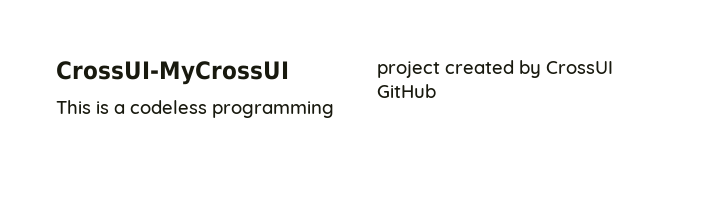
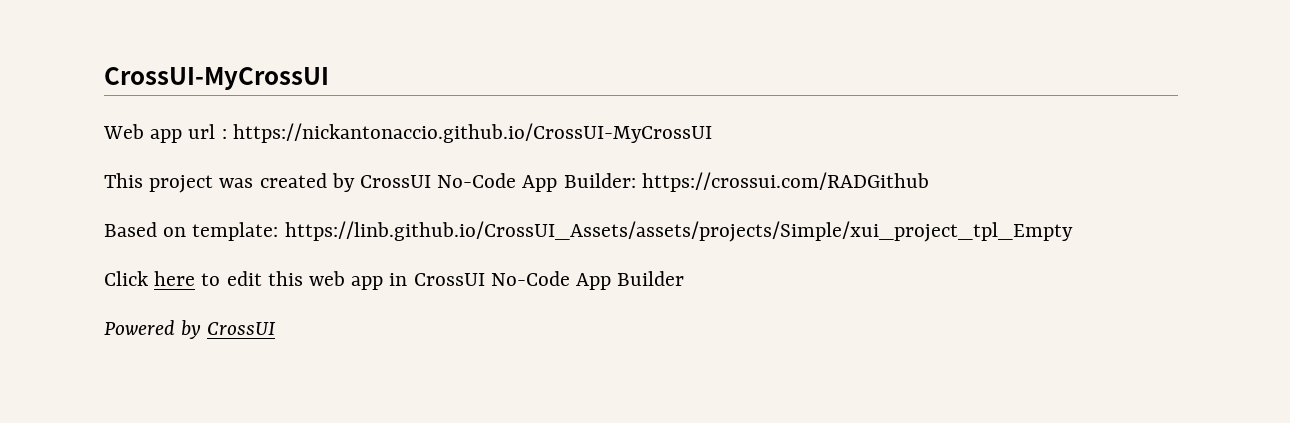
- This is a codeless programming project created by CrossUI GitHub
+ Web app url : https://nickantonaccio.github.io/CrossUI-MyCrossUI
+ This project was created by CrossUI No-Code App Builder: https://crossui.com/RADGithub
+ Based on template: https://linb.github.io/CrossUI_Assets/assets/projects/Simple/xui_project_tpl_Empty
+ Click here to edit this web app in CrossUI No-Code App Builder
+ Powered by CrossUI

